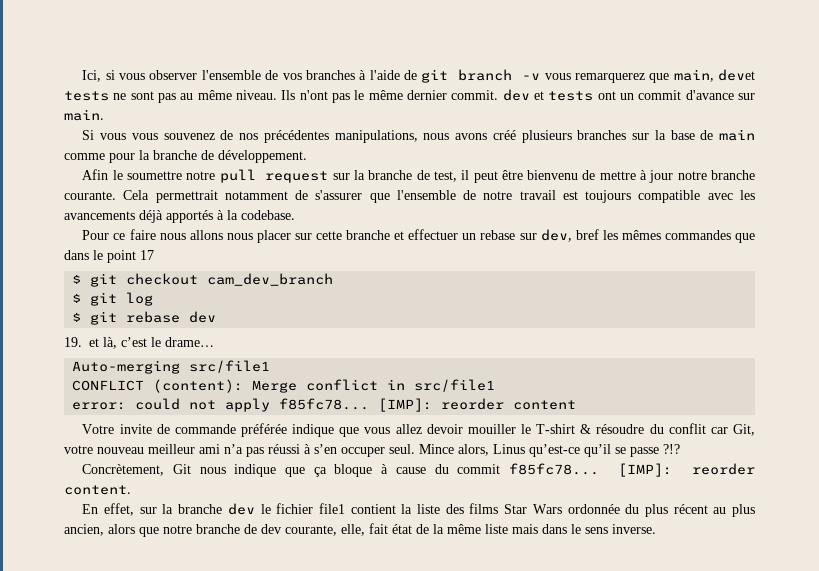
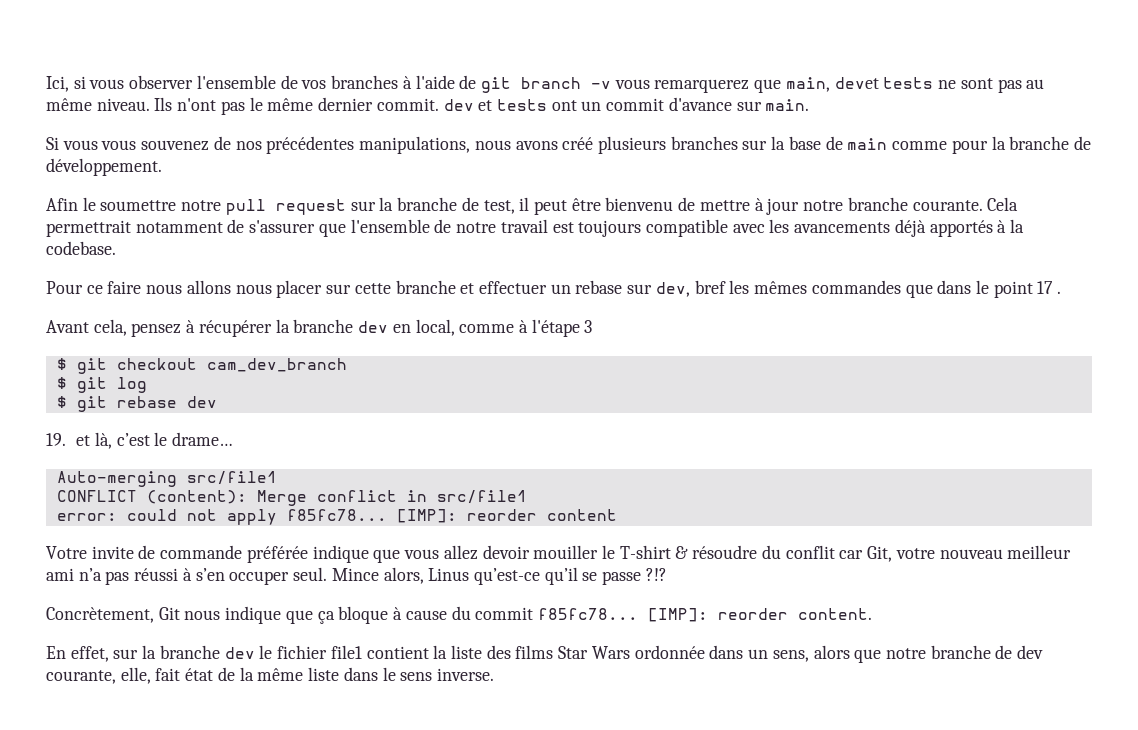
- Pour ce faire nous allons nous placer sur cette branche et effectuer un rebase sur dev, bref les mêmes commandes que dans le point 17
+ Pour ce faire nous allons nous placer sur cette branche et effectuer un rebase sur dev, bref les mêmes commandes que dans le point 17 .
+ Avant cela, pensez à récupérer la branche dev en local, comme à l'étape 3
- En effet, sur la branche dev le fichier file1 contient la liste des films Star Wars ordonnée du plus récent au plus ancien, alors que notre branche de dev courante, elle, fait état de la même liste mais dans le sens inverse.
+ En effet, sur la branche dev le fichier file1 contient la liste des films Star Wars ordonnée dans un sens, alors que notre branche de dev courante, elle, fait état de la même liste dans le sens inverse.

